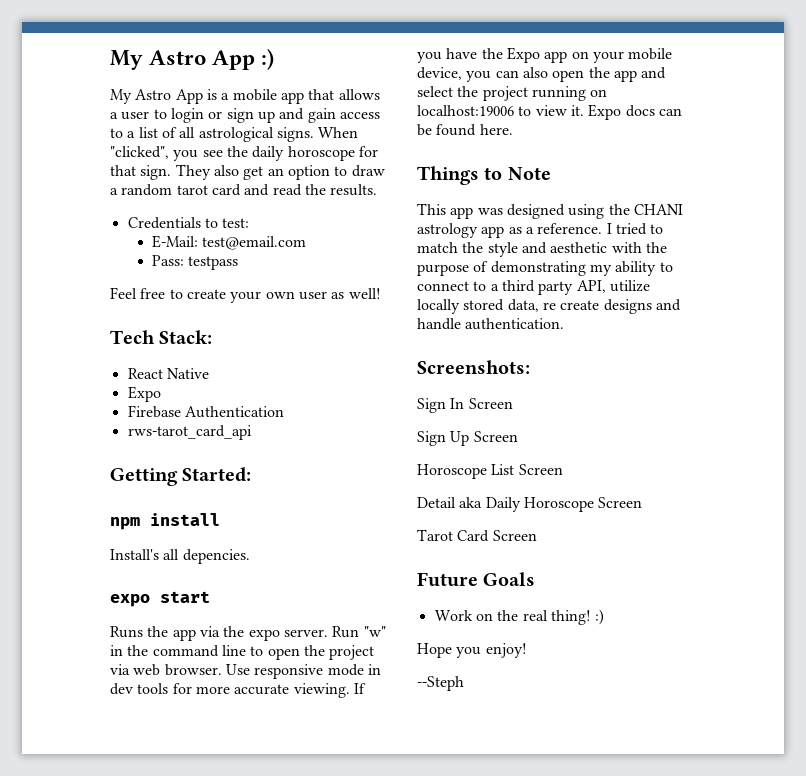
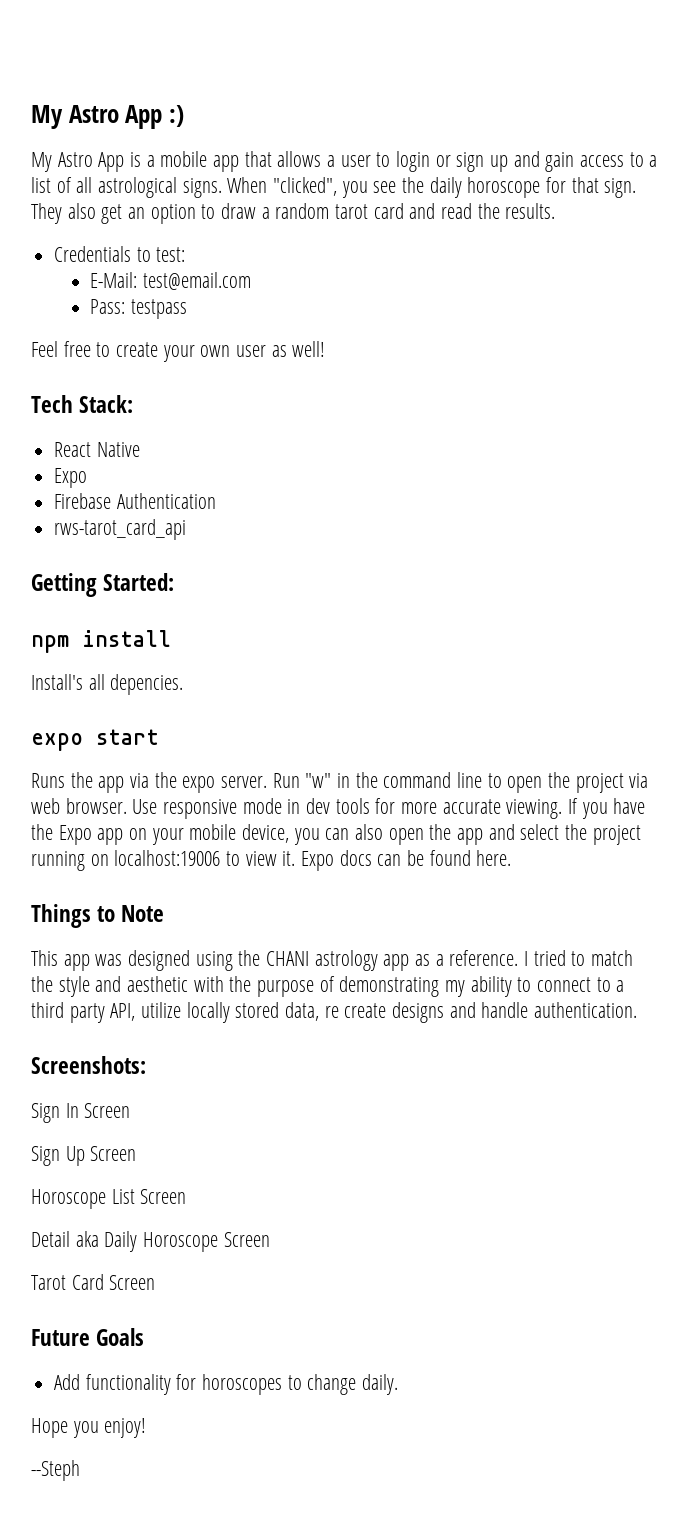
- Work on the real thing! :)
+ Add functionality for horoscopes to change daily.

